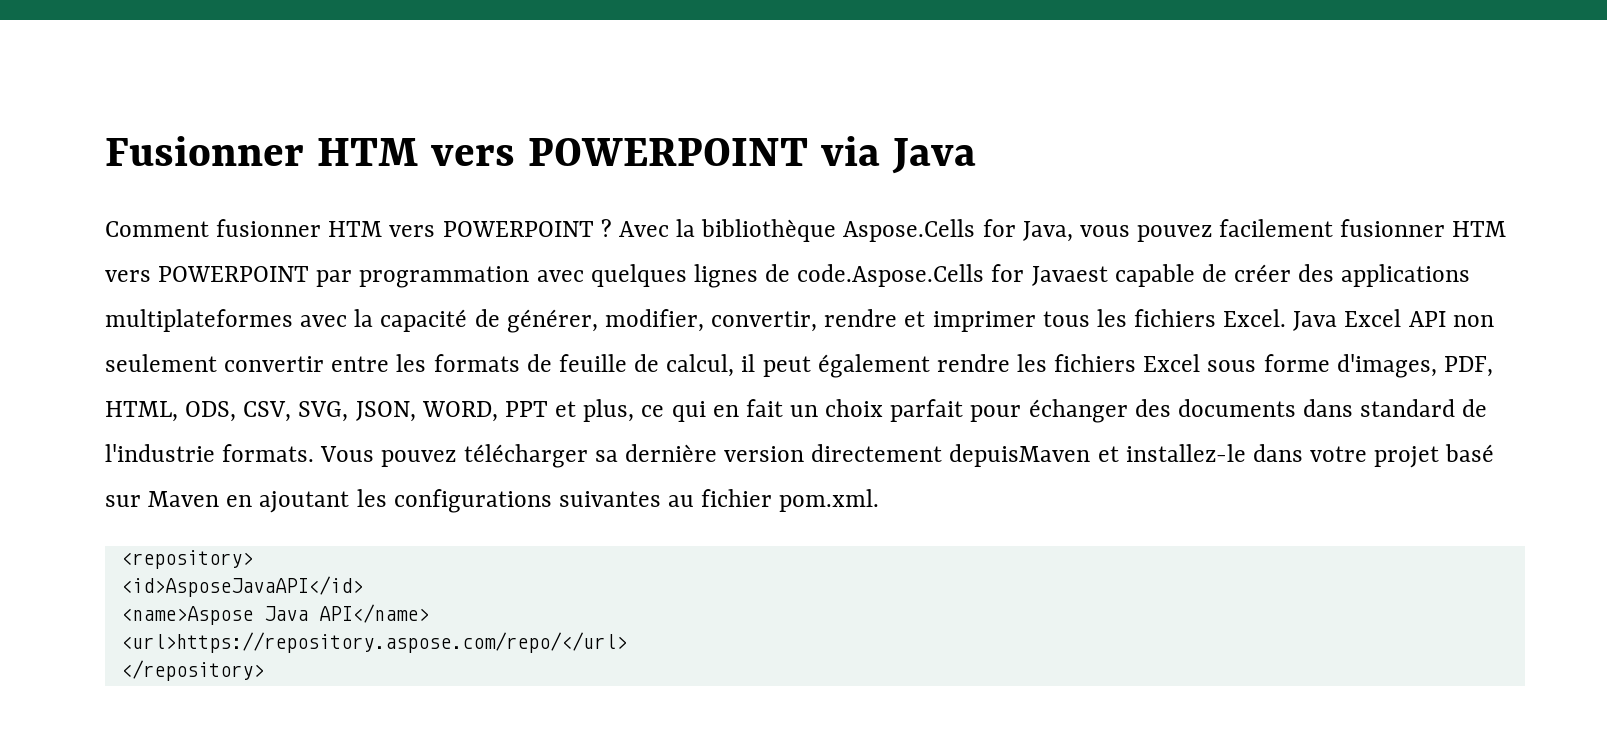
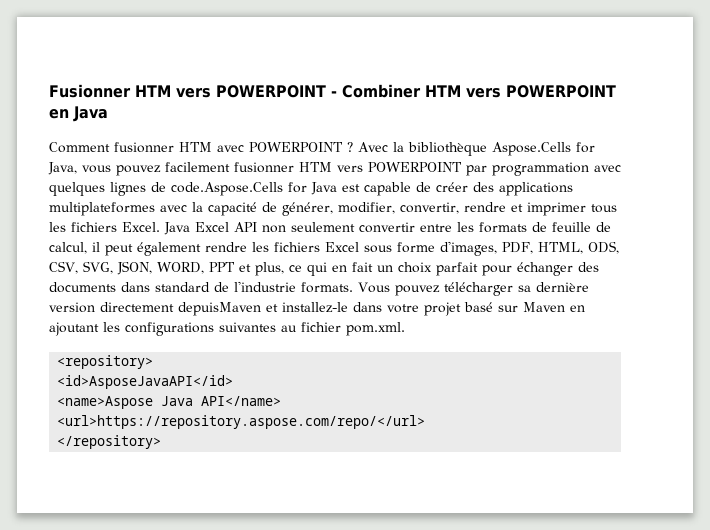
- Fusionner HTM vers POWERPOINT via Java
+ Fusionner HTM vers POWERPOINT - Combiner HTM vers POWERPOINT en Java
- Comment fusionner HTM vers POWERPOINT ?
+ Comment fusionner HTM avec POWERPOINT ?
- Avec la bibliothèque Aspose.Cells for Java, vous pouvez facilement fusionner HTM vers POWERPOINT par programmation avec quelques lignes de code.Aspose.Cells for Javaest capable de créer des applications multiplateformes avec la capacité de générer, modifier, convertir, rendre et imprimer tous les fichiers Excel.
+ Avec la bibliothèque Aspose.Cells for Java, vous pouvez facilement fusionner HTM vers POWERPOINT par programmation avec quelques lignes de code.Aspose.Cells for Java est capable de créer des applications multiplateformes avec la capacité de générer, modifier, convertir, rendre et imprimer tous les fichiers Excel.

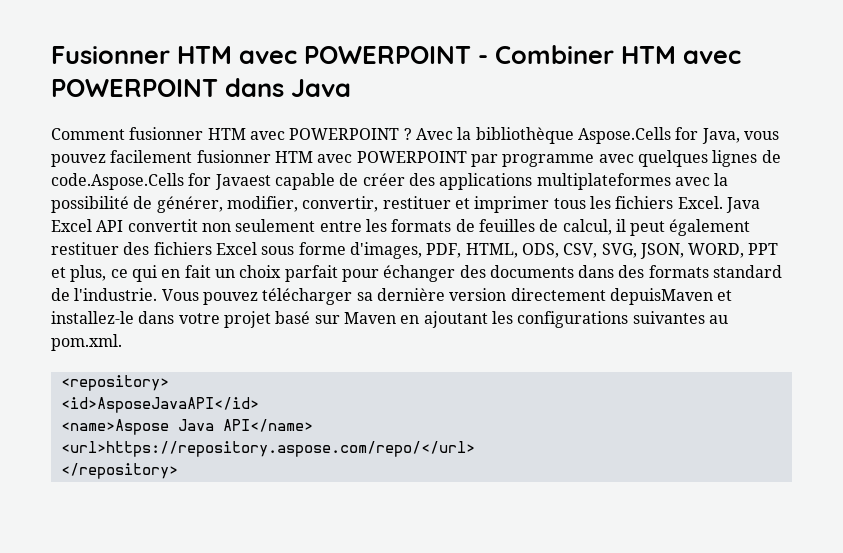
- Fusionner HTM vers POWERPOINT - Combiner HTM vers POWERPOINT en Java
+ Fusionner HTM avec POWERPOINT - Combiner HTM avec POWERPOINT dans Java
- Avec la bibliothèque Aspose.Cells for Java, vous pouvez facilement fusionner HTM vers POWERPOINT par programmation avec quelques lignes de code.Aspose.Cells for Java est capable de créer des applications multiplateformes avec la capacité de générer, modifier, convertir, rendre et imprimer tous les fichiers Excel.
+ Avec la bibliothèque Aspose.Cells for Java, vous pouvez facilement fusionner HTM avec POWERPOINT par programme avec quelques lignes de code.Aspose.Cells for Javaest capable de créer des applications multiplateformes avec la possibilité de générer, modifier, convertir, restituer et imprimer tous les fichiers Excel.
- Java Excel API non seulement convertir entre les formats de feuille de calcul, il peut également rendre les fichiers Excel sous forme d'images, PDF, HTML, ODS, CSV, SVG, JSON, WORD, PPT et plus, ce qui en fait un choix parfait pour échanger des documents dans standard de l'industrie formats.
+ Java Excel API convertit non seulement entre les formats de feuilles de calcul, il peut également restituer des fichiers Excel sous forme d'images, PDF, HTML, ODS, CSV, SVG, JSON, WORD, PPT et plus, ce qui en fait un choix parfait pour échanger des documents dans des formats standard de l'industrie.
- Vous pouvez télécharger sa dernière version directement depuisMaven et installez-le dans votre projet basé sur Maven en ajoutant les configurations suivantes au fichier pom.xml.
+ Vous pouvez télécharger sa dernière version directement depuisMaven et installez-le dans votre projet basé sur Maven en ajoutant les configurations suivantes au pom.xml.

